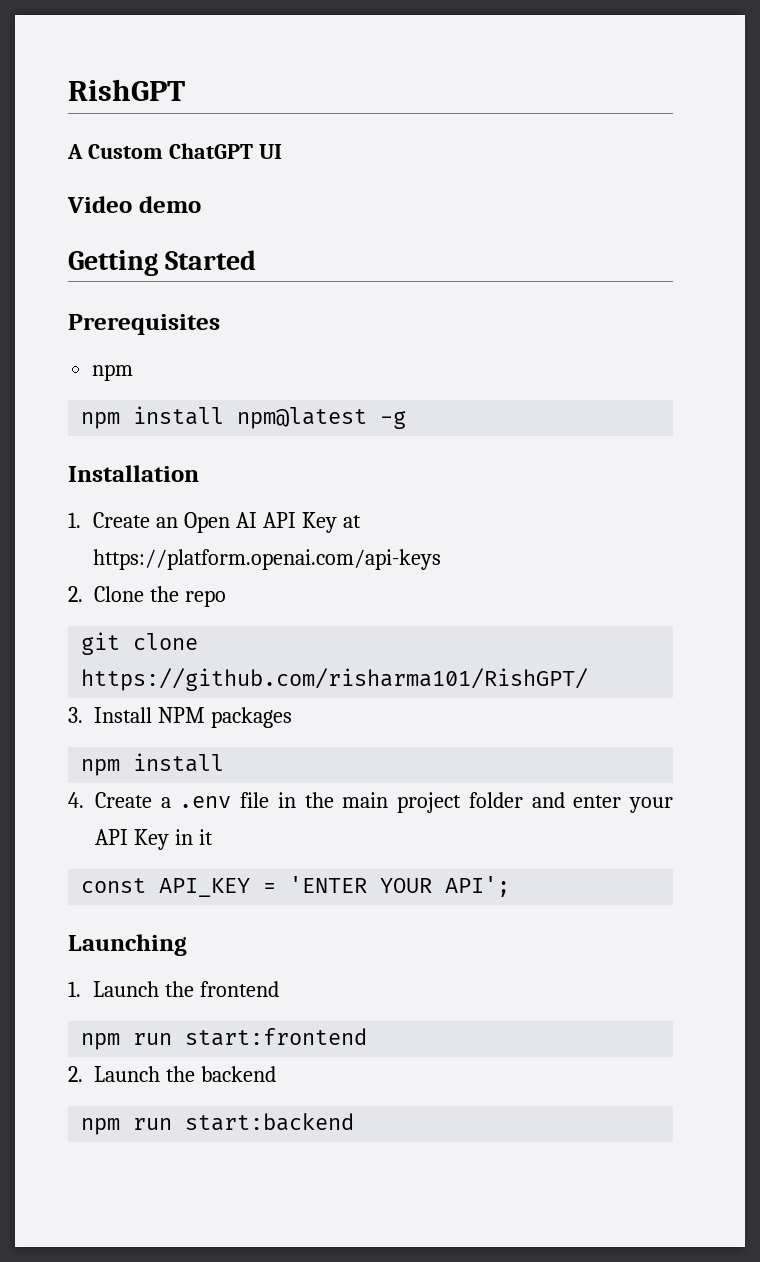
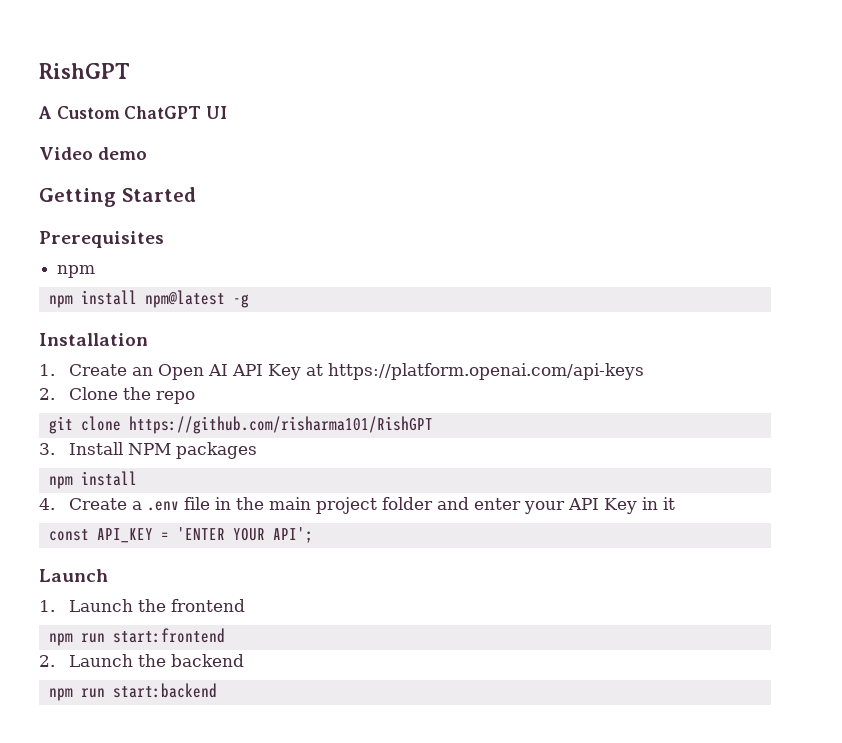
- git clone https://github.com/risharma101/RishGPT/
+ git clone https://github.com/risharma101/RishGPT
  const API_KEY = 'ENTER YOUR API';
- Launching
+ Launch

